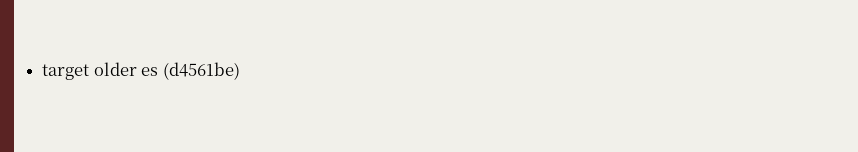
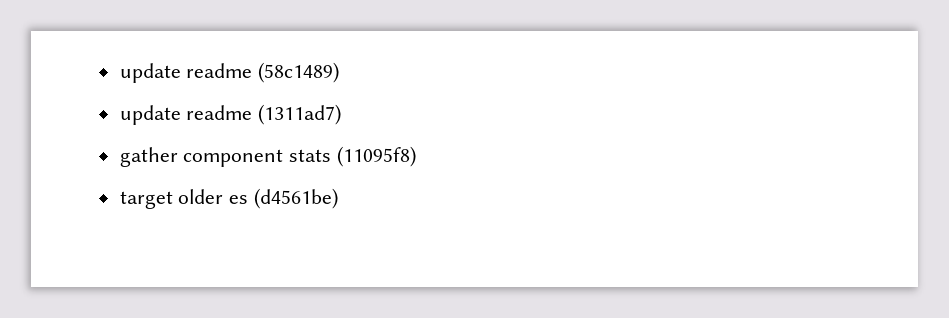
+ update readme (58c1489)
+ update readme (1311ad7)
+ gather component stats (11095f8)

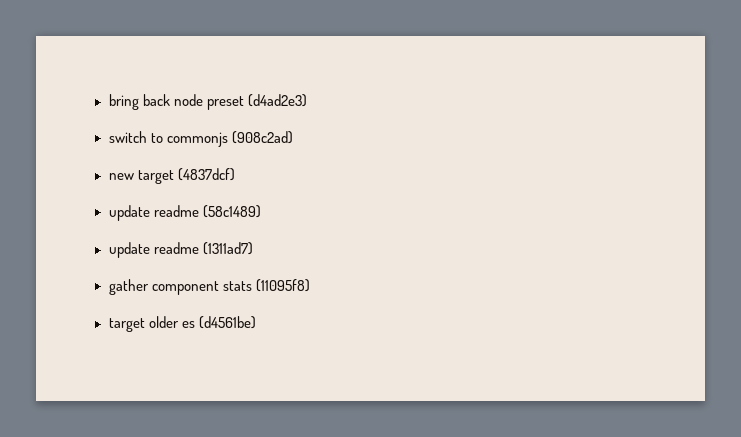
+ bring back node preset (d4ad2e3)
+ switch to commonjs (908c2ad)
+ new target (4837dcf)

